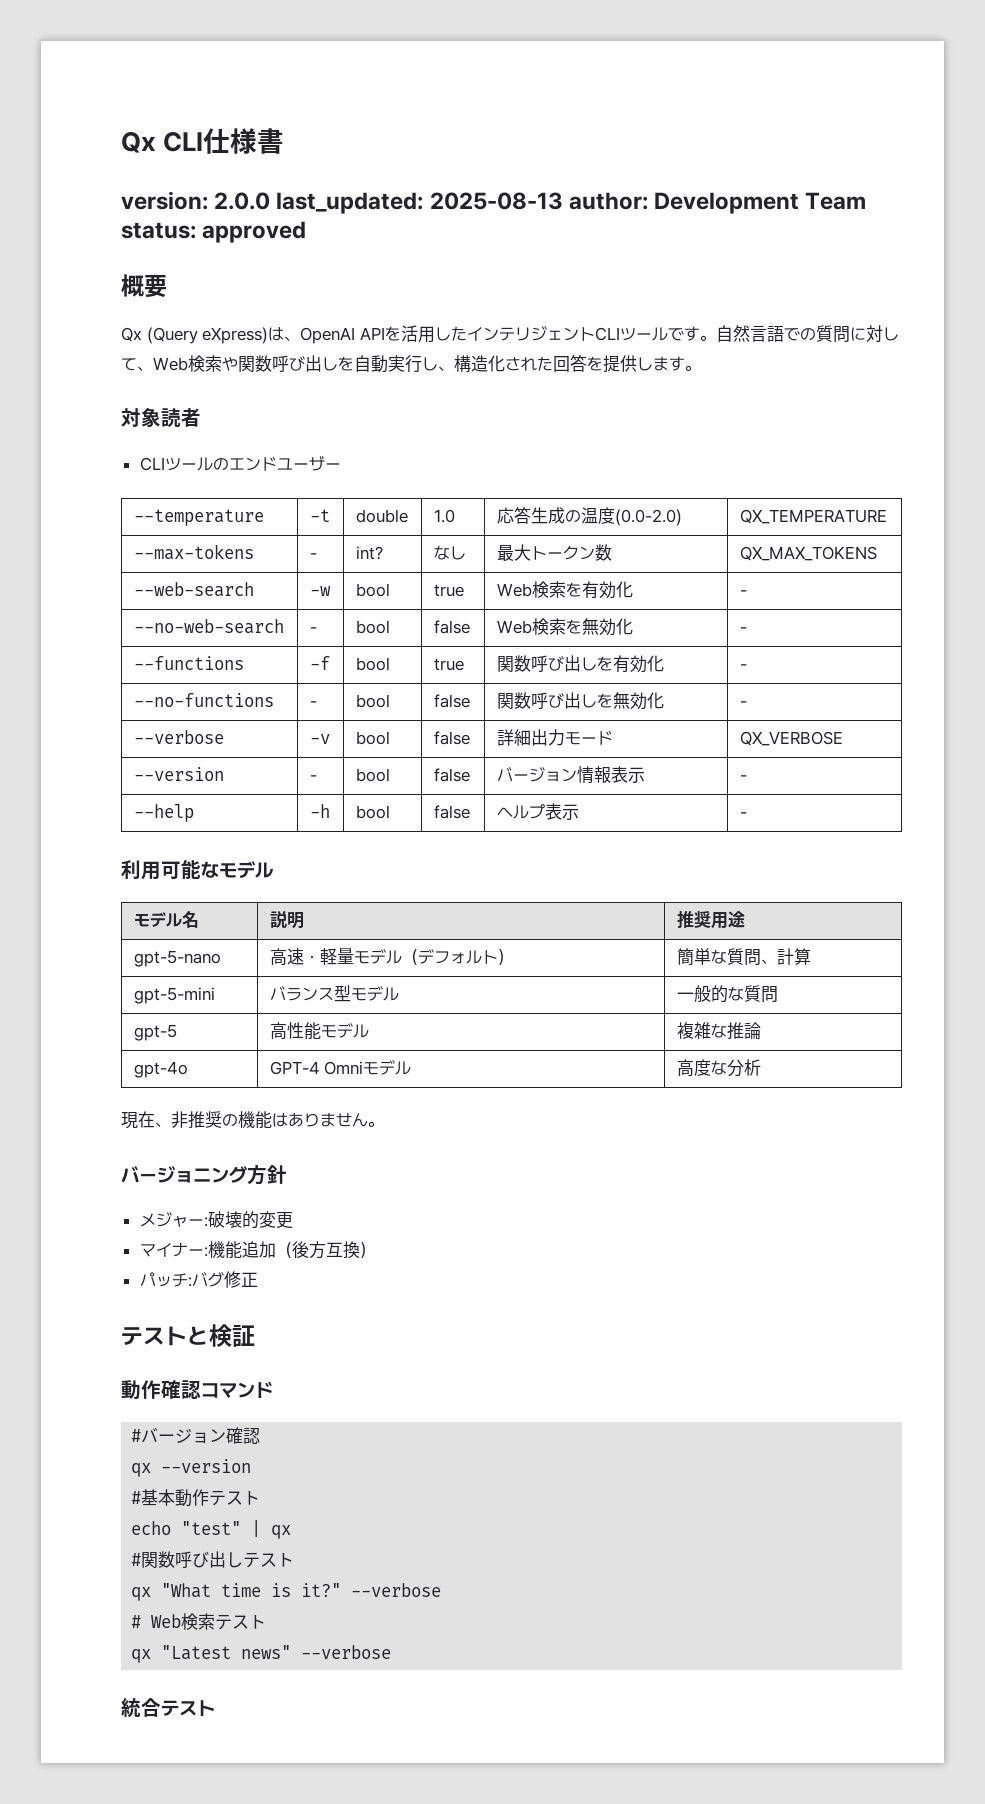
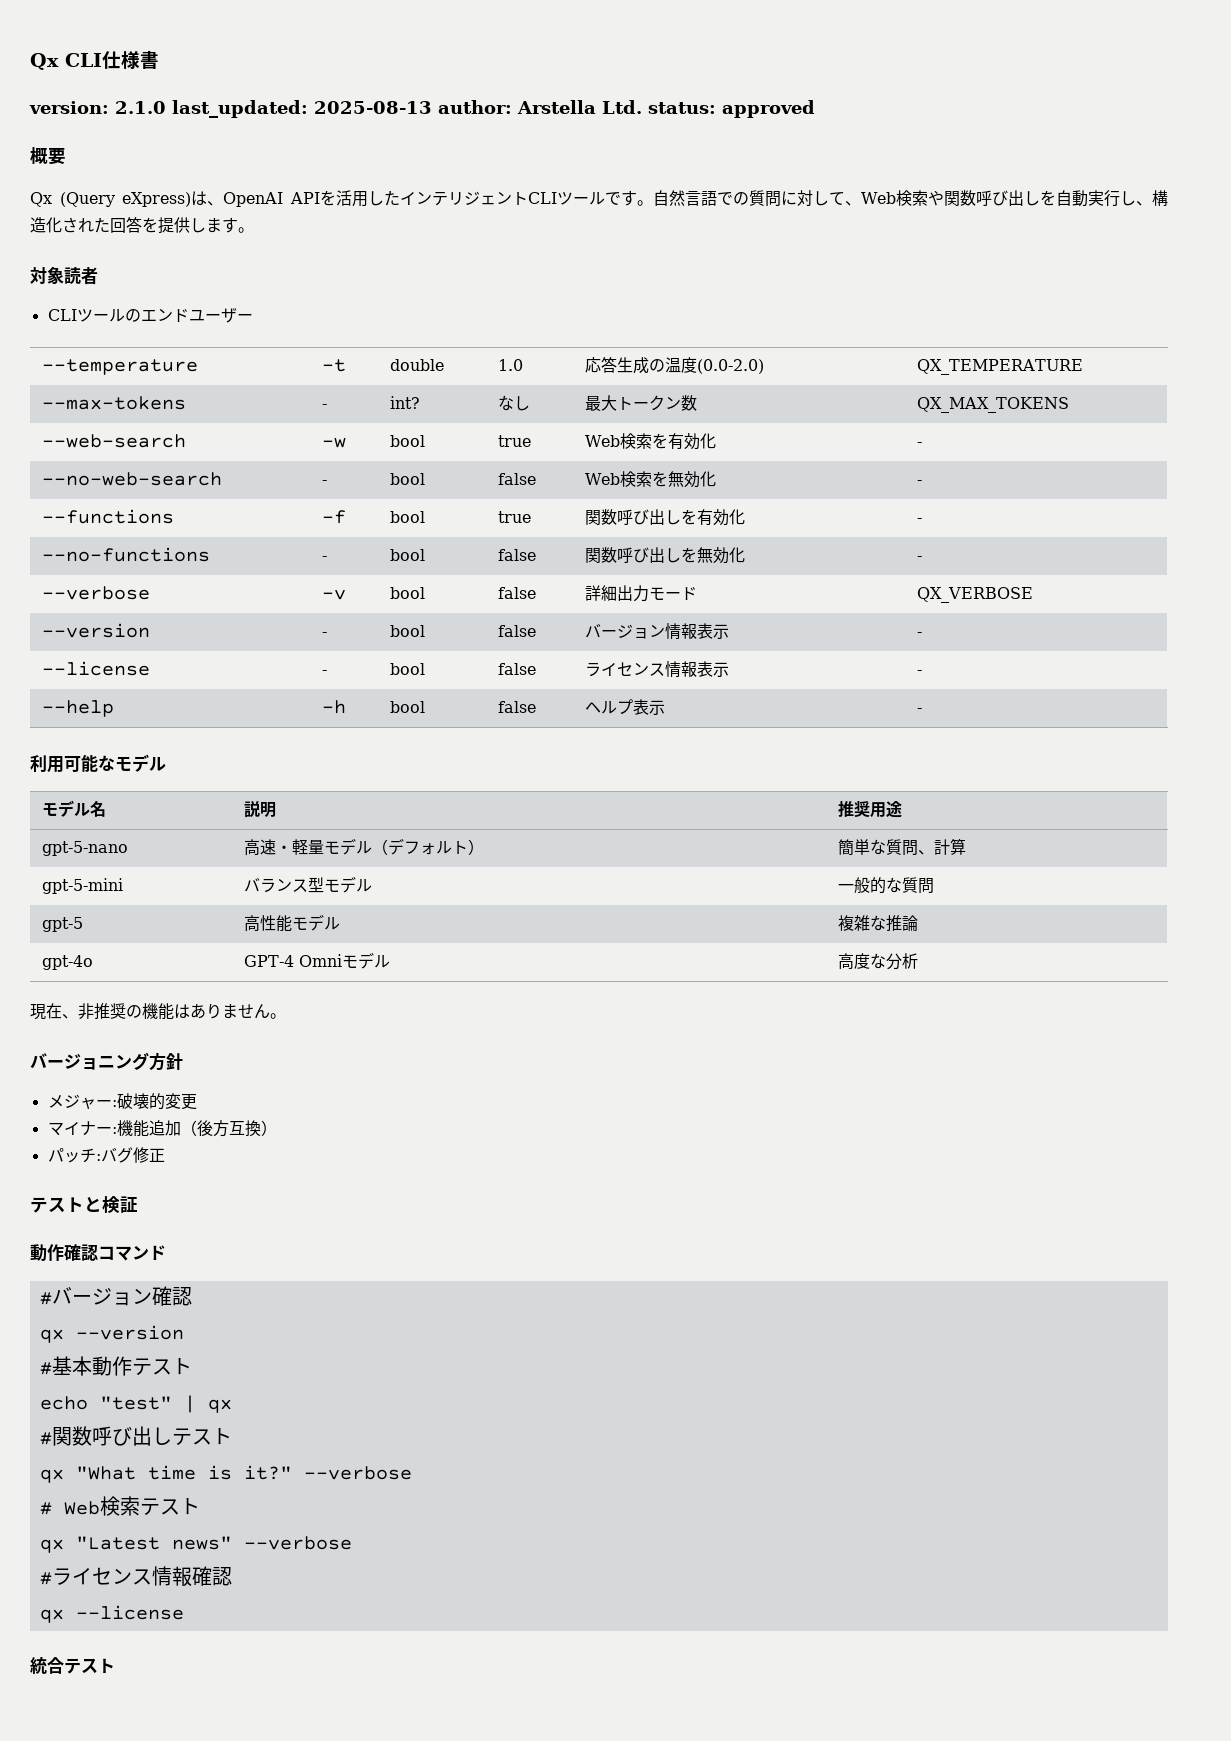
- version: 2.0.0 last_updated: 2025-08-13 author: Development Team status: approved
+ version: 2.1.0 last_updated: 2025-08-13 author: Arstella Ltd. status: approved
+ --license | - | bool | false | ライセンス情報表示 | -
+ #ライセンス情報確認
+ qx --license

